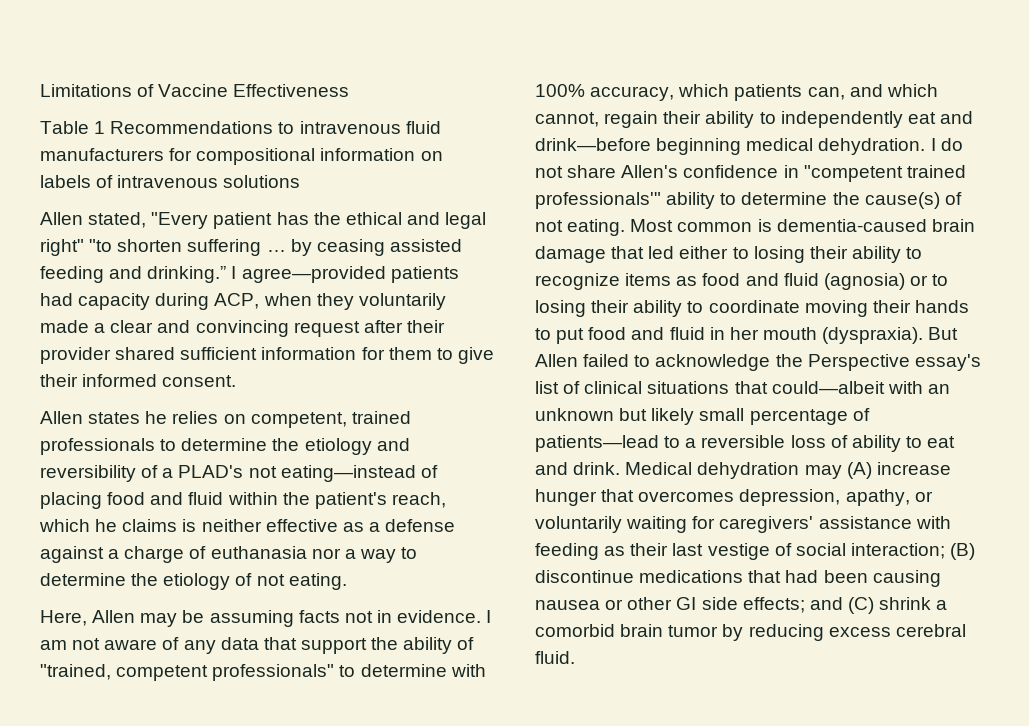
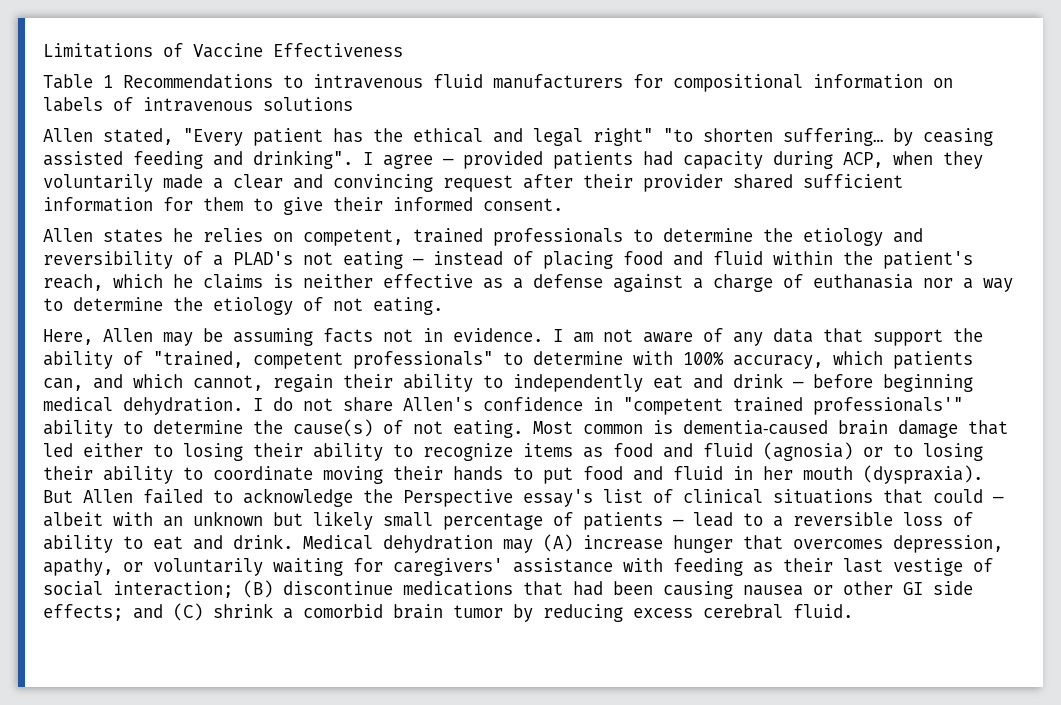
- Allen stated, "Every patient has the ethical and legal right" "to shorten suffering … by ceasing assisted feeding and drinking.” I agree—provided patients had capacity during ACP, when they voluntarily made a clear and convincing request after their provider shared sufficient information for them to give their informed consent.
+ Allen stated, "Every patient has the ethical and legal right" "to shorten suffering… by ceasing assisted feeding and drinking". I agree — provided patients had capacity during ACP, when they voluntarily made a clear and convincing request after their provider shared sufficient information for them to give their informed consent.
- Allen states he relies on competent, trained professionals to determine the etiology and reversibility of a PLAD's not eating—instead of placing food and fluid within the patient's reach, which he claims is neither effective as a defense against a charge of euthanasia nor a way to determine the etiology of not eating.
+ Allen states he relies on competent, trained professionals to determine the etiology and reversibility of a PLAD's not eating — instead of placing food and fluid within the patient's reach, which he claims is neither effective as a defense against a charge of euthanasia nor a way to determine the etiology of not eating.
- I am not aware of any data that support the ability of "trained, competent professionals" to determine with 100% accuracy, which patients can, and which cannot, regain their ability to independently eat and drink—before beginning medical dehydration.
+ I am not aware of any data that support the ability of "trained, competent professionals" to determine with 100% accuracy, which patients can, and which cannot, regain their ability to independently eat and drink — before beginning medical dehydration.
- But Allen failed to acknowledge the Perspective essay's list of clinical situations that could—albeit with an unknown but likely small percentage of patients—lead to a reversible loss of ability to eat and drink.
+ But Allen failed to acknowledge the Perspective essay's list of clinical situations that could — albeit with an unknown but likely small percentage of patients — lead to a reversible loss of ability to eat and drink.

